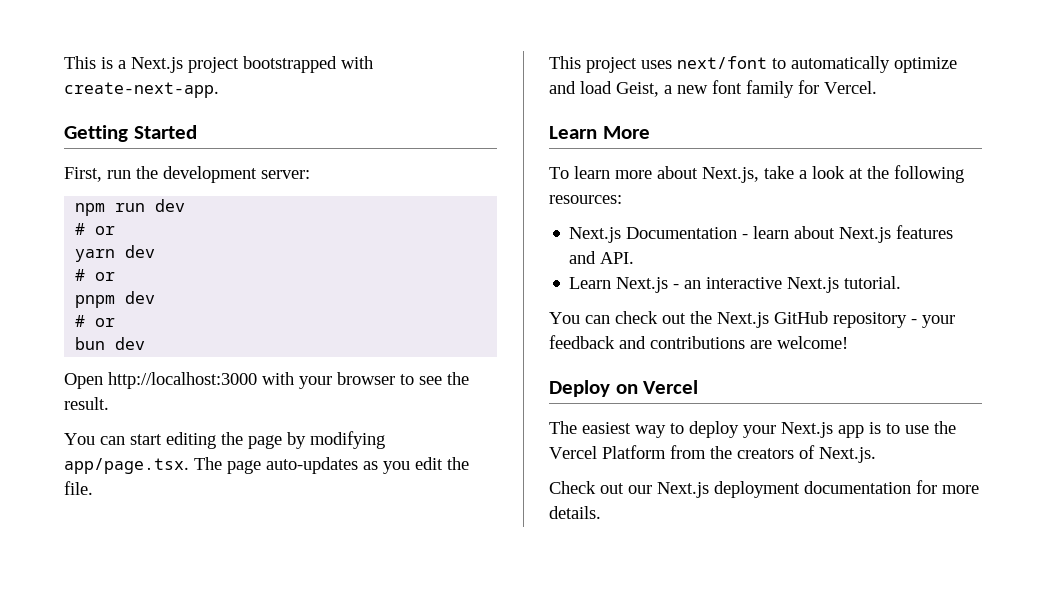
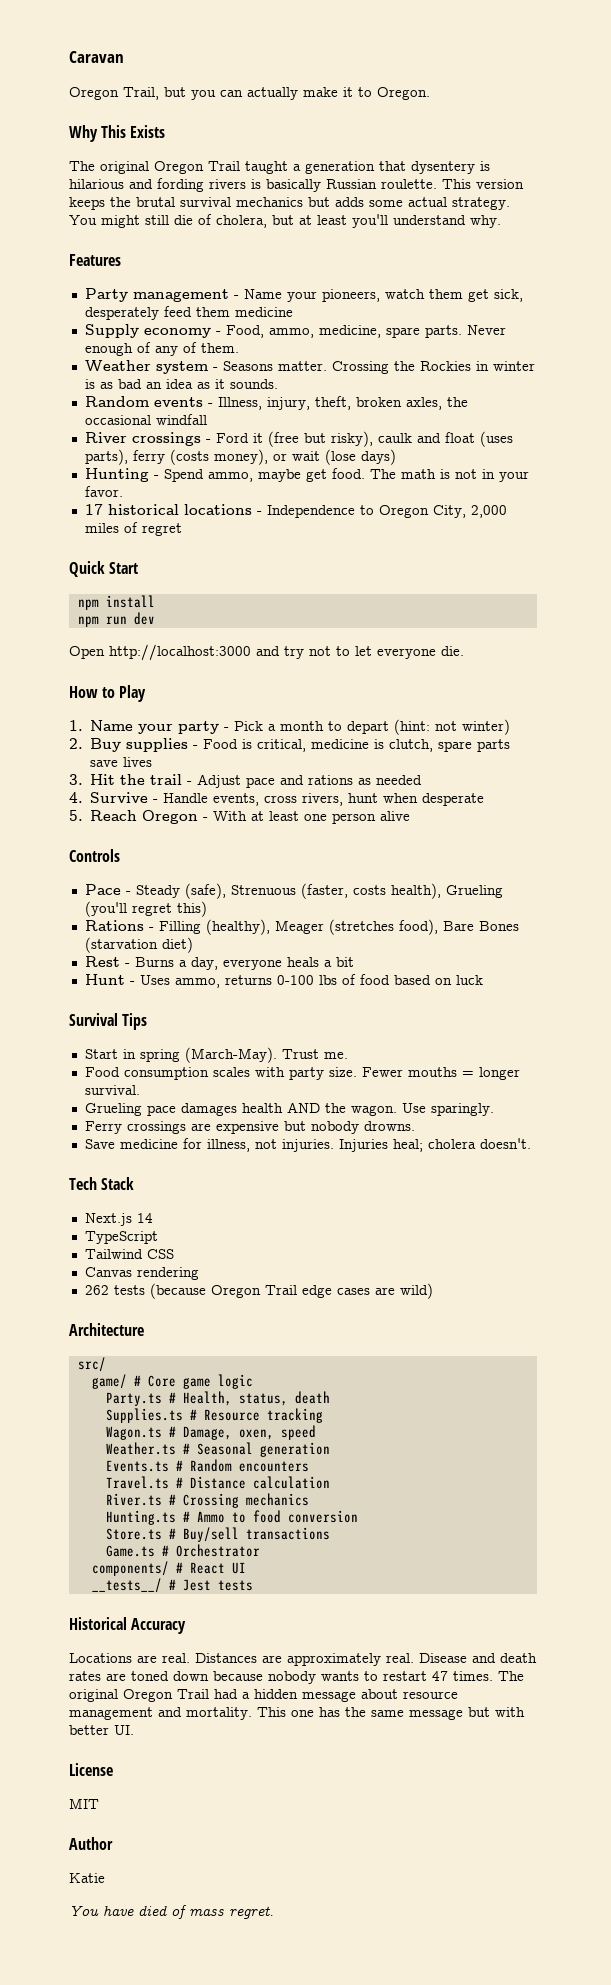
- This is a Next.js project bootstrapped with create-next-app.
- Getting Started
- First, run the development server:
+ Caravan
+ Oregon Trail, but you can actually make it to Oregon.
+ Why This Exists
+ The original Oregon Trail taught a generation that dysentery is hilarious and fording rivers is basically Russian roulette. This version keeps the brutal survival mechanics but adds some actual strategy. You might still die of cholera, but at least you'll understand why.
+ Features
+ Party management - Name your pioneers, watch them get sick, desperately feed them medicine
+ Supply economy - Food, ammo, medicine, spare parts. Never enough of any of them.
+ Weather system - Seasons matter. Crossing the Rockies in winter is as bad an idea as it sounds.
+ Random events - Illness, injury, theft, broken axles, the occasional windfall
+ River crossings - Ford it (free but risky), caulk and float (uses parts), ferry (costs money), or wait (lose days)
+ Hunting - Spend ammo, maybe get food. The math is not in your favor.
+ 17 historical locations - Independence to Oregon City, 2,000 miles of regret
+ Quick Start
+ npm install
  npm run dev
- # or
- yarn dev
- # or
- pnpm dev
- # or
- bun dev
- Open http://localhost:3000 with your browser to see the result.
- You can start editing the page by modifying app/page.tsx. The page auto-updates as you edit the file.
- This project uses next/font to automatically optimize and load Geist, a new font family for Vercel.
- Learn More
- To learn more about Next.js, take a look at the following resources:
- Next.js Documentation - learn about Next.js features and API.
- Learn Next.js - an interactive Next.js tutorial.
- You can check out the Next.js GitHub repository - your feedback and contributions are welcome!
- Deploy on Vercel
- The easiest way to deploy your Next.js app is to use the Vercel Platform from the creators of Next.js.
- Check out our Next.js deployment documentation for more details.
+ Open http://localhost:3000 and try not to let everyone die.
+ How to Play
+ 1. Name your party - Pick a month to depart (hint: not winter)
+ 2. Buy supplies - Food is critical, medicine is clutch, spare parts save lives
+ 3. Hit the trail - Adjust pace and rations as needed
+ 4. Survive - Handle events, cross rivers, hunt when desperate
+ 5. Reach Oregon - With at least one person alive
+ Controls
+ Pace - Steady (safe), Strenuous (faster, costs health), Grueling (you'll regret this)
+ Rations - Filling (healthy), Meager (stretches food), Bare Bones (starvation diet)
+ Rest - Burns a day, everyone heals a bit
+ Hunt - Uses ammo, returns 0-100 lbs of food based on luck
+ Survival Tips
+ Start in spring (March-May). Trust me.
+ Food consumption scales with party size. Fewer mouths = longer survival.
+ Grueling pace damages health AND the wagon. Use sparingly.
+ Ferry crossings are expensive but nobody drowns.
+ Save medicine for illness, not injuries. Injuries heal; cholera doesn't.
+ Tech Stack
+ Next.js 14
+ TypeScript
+ Tailwind CSS
+ Canvas rendering
+ 262 tests (because Oregon Trail edge cases are wild)
+ Architecture
+ src/
+ game/ # Core game logic
+ Party.ts # Health, status, death
+ Supplies.ts # Resource tracking
+ Wagon.ts # Damage, oxen, speed
+ Weather.ts # Seasonal generation
+ Events.ts # Random encounters
+ Travel.ts # Distance calculation
+ River.ts # Crossing mechanics
+ Hunting.ts # Ammo to food conversion
+ Store.ts # Buy/sell transactions
+ Game.ts # Orchestrator
+ components/ # React UI
+ __tests__/ # Jest tests
+ Historical Accuracy
+ Locations are real. Distances are approximately real. Disease and death rates are toned down because nobody wants to restart 47 times. The original Oregon Trail had a hidden message about resource management and mortality. This one has the same message but with better UI.
+ License
+ MIT
+ Author
+ Katie
+ You have died of mass regret.

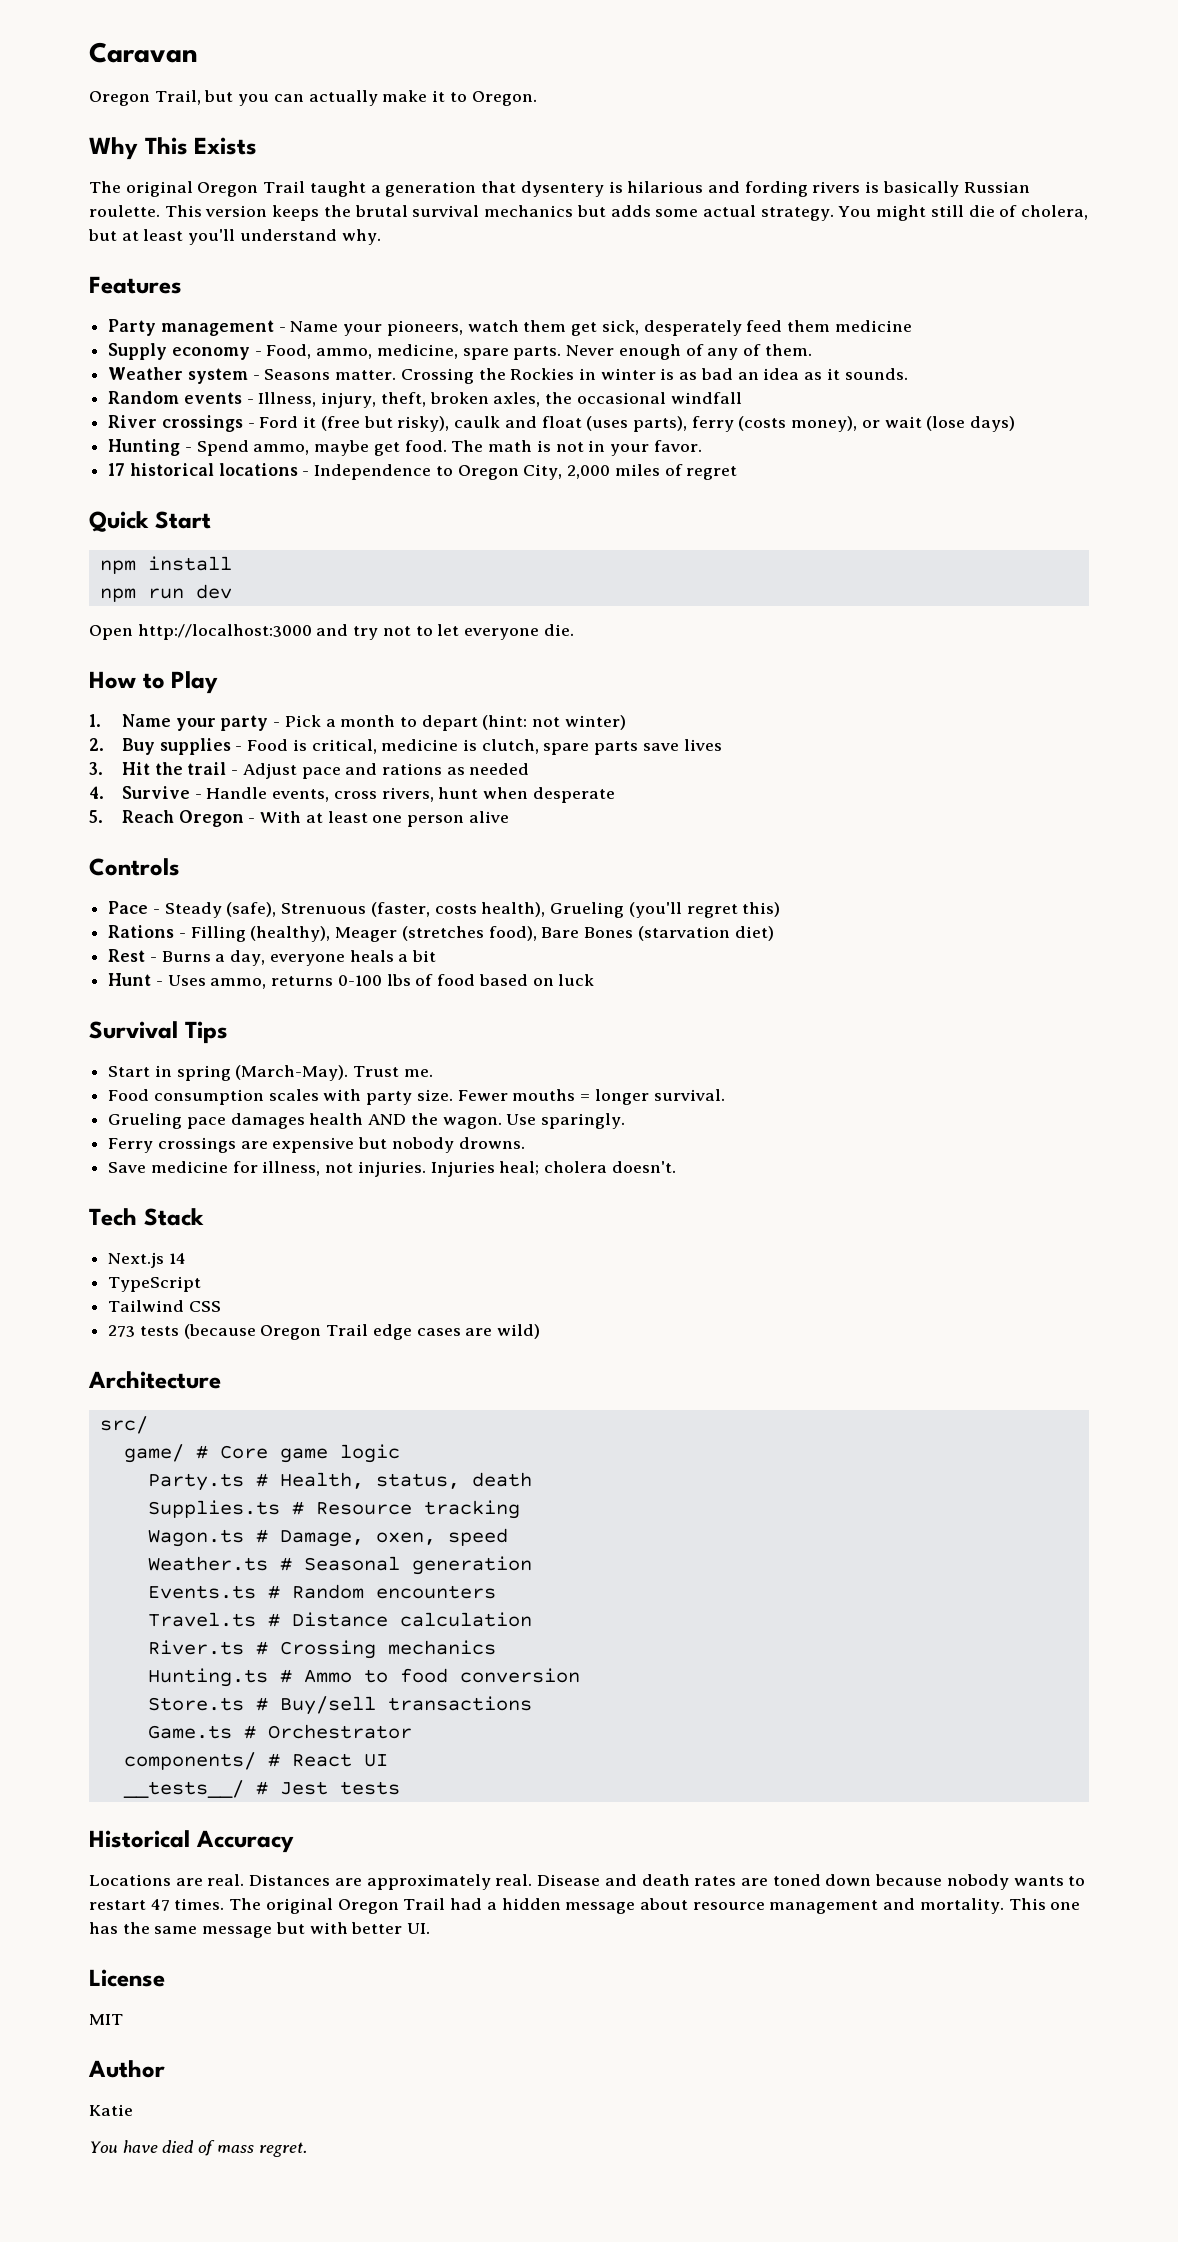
- Canvas rendering
- 262 tests (because Oregon Trail edge cases are wild)
+ 273 tests (because Oregon Trail edge cases are wild)

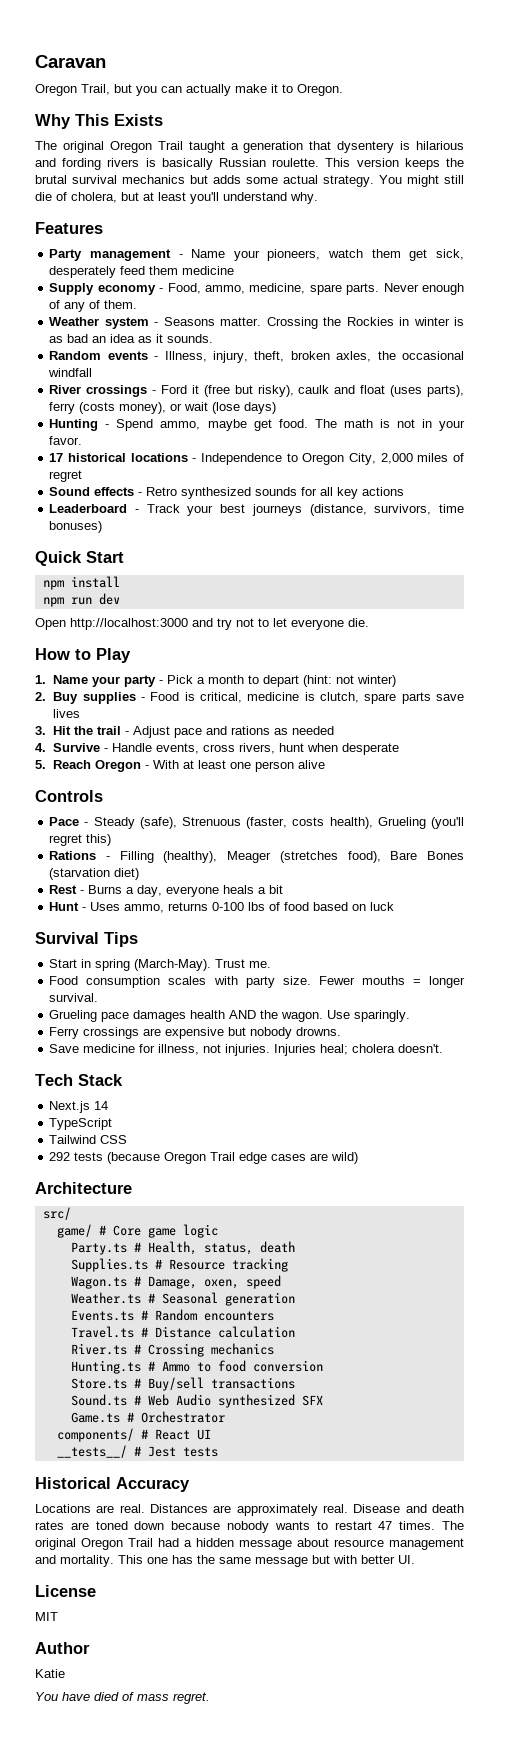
+ Sound effects - Retro synthesized sounds for all key actions
+ Leaderboard - Track your best journeys (distance, survivors, time bonuses)
- 273 tests (because Oregon Trail edge cases are wild)
+ 292 tests (because Oregon Trail edge cases are wild)
+ Sound.ts # Web Audio synthesized SFX

